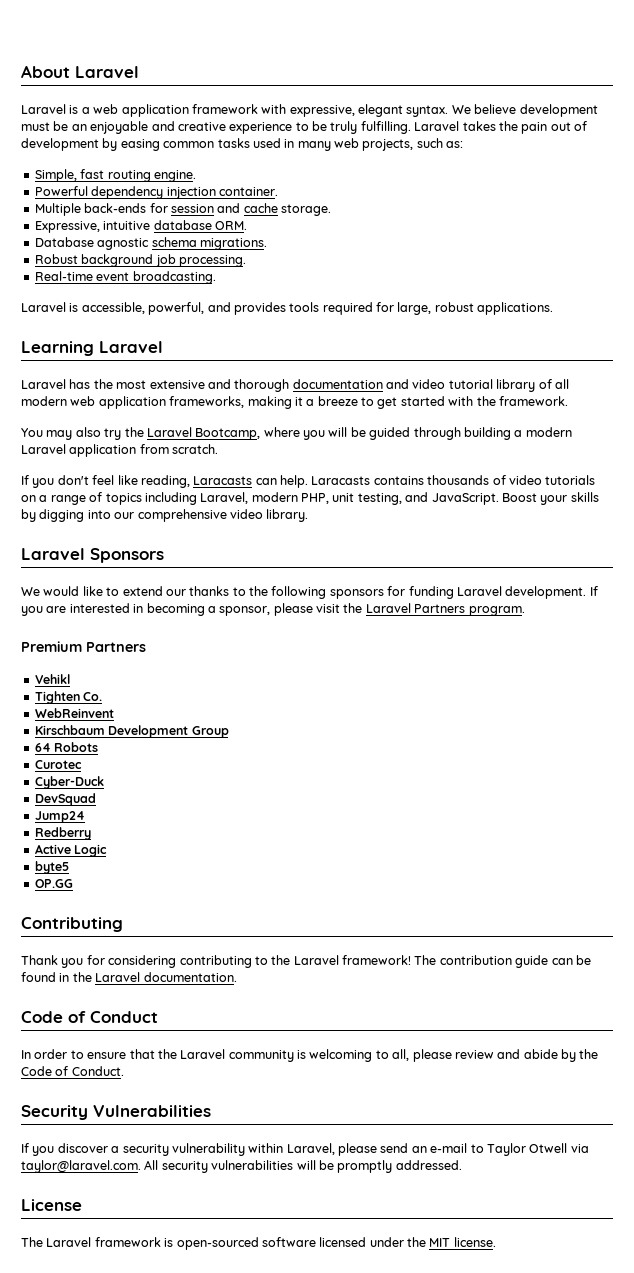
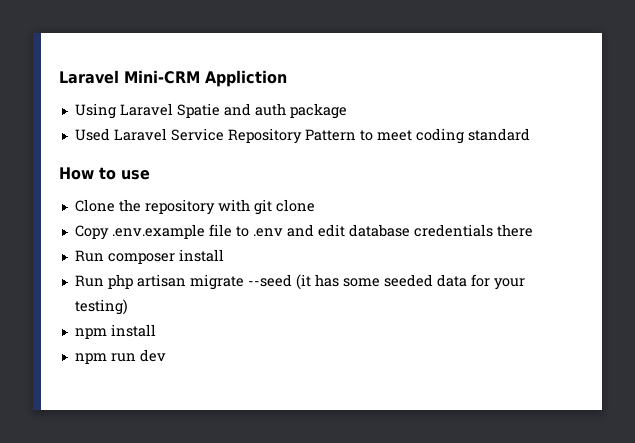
- About Laravel
- Laravel is a web application framework with expressive, elegant syntax. We believe development must be an enjoyable and creative experience to be truly fulfilling. Laravel takes the pain out of development by easing common tasks used in many web projects, such as:
- Simple, fast routing engine.
- Powerful dependency injection container.
- Multiple back-ends for session and cache storage.
- Expressive, intuitive database ORM.
- Database agnostic schema migrations.
- Robust background job processing.
- Real-time event broadcasting.
- Laravel is accessible, powerful, and provides tools required for large, robust applications.
- Learning Laravel
- Laravel has the most extensive and thorough documentation and video tutorial library of all modern web application frameworks, making it a breeze to get started with the framework.
- You may also try the Laravel Bootcamp, where you will be guided through building a modern Laravel application from scratch.
- If you don't feel like reading, Laracasts can help. Laracasts contains thousands of video tutorials on a range of topics including Laravel, modern PHP, unit testing, and JavaScript. Boost your skills by digging into our comprehensive video library.
- Laravel Sponsors
- We would like to extend our thanks to the following sponsors for funding Laravel development. If you are interested in becoming a sponsor, please visit the Laravel Partners program.
- Premium Partners
- Vehikl
- Tighten Co.
- WebReinvent
- Kirschbaum Development Group
- 64 Robots
- Curotec
- Cyber-Duck
- DevSquad
- Jump24
- Redberry
- Active Logic
- byte5
- OP.GG
- Contributing
- Thank you for considering contributing to the Laravel framework! The contribution guide can be found in the Laravel documentation.
- Code of Conduct
- In order to ensure that the Laravel community is welcoming to all, please review and abide by the Code of Conduct.
- Security Vulnerabilities
- If you discover a security vulnerability within Laravel, please send an e-mail to Taylor Otwell via taylor@laravel.com. All security vulnerabilities will be promptly addressed.
- License
- The Laravel framework is open-sourced software licensed under the MIT license.
+ Laravel Mini-CRM Appliction
+ Using Laravel Spatie and auth package
+ Used Laravel Service Repository Pattern to meet coding standard
+ How to use
+ Clone the repository with git clone
+ Copy .env.example file to .env and edit database credentials there
+ Run composer install
+ Run php artisan migrate --seed (it has some seeded data for your testing)
+ npm install
+ npm run dev

